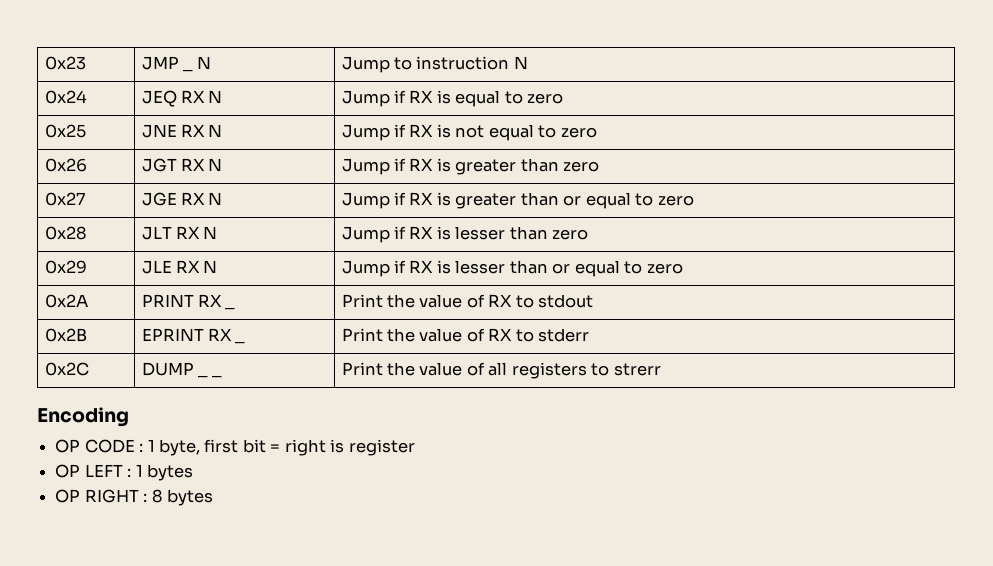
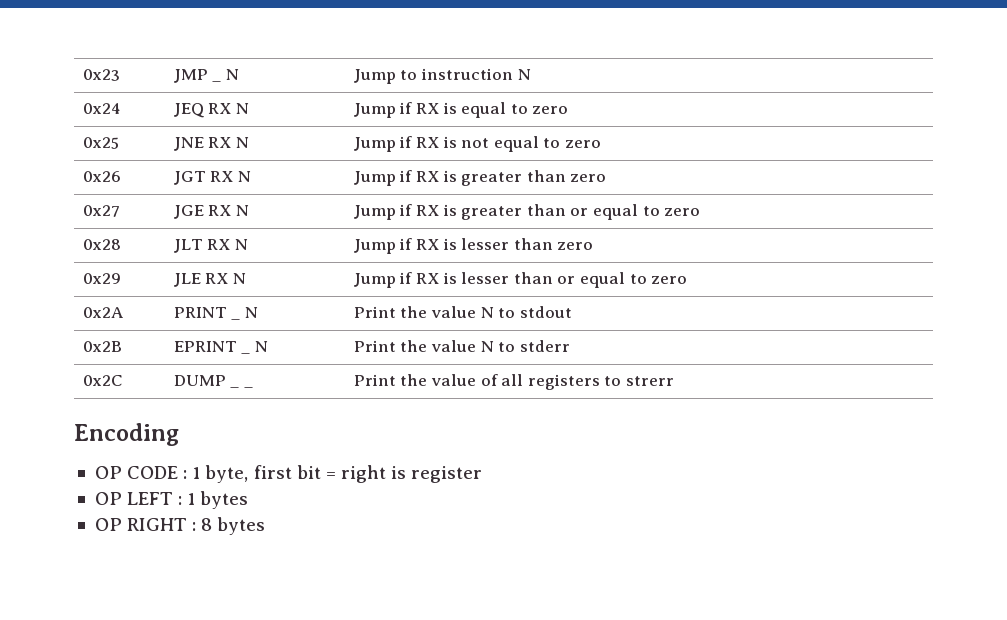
- 0x2A | PRINT RX _ | Print the value of RX to stdout
+ 0x2A | PRINT _ N | Print the value N to stdout
- 0x2B | EPRINT RX _ | Print the value of RX to stderr
+ 0x2B | EPRINT _ N | Print the value N to stderr

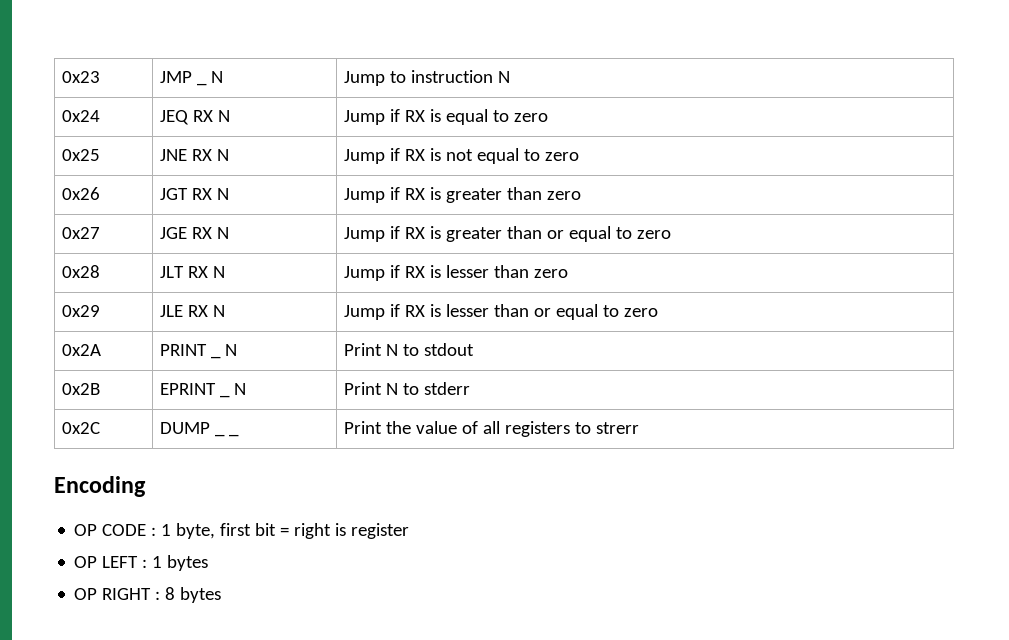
- 0x2A | PRINT _ N | Print the value N to stdout
+ 0x2A | PRINT _ N | Print N to stdout
- 0x2B | EPRINT _ N | Print the value N to stderr
+ 0x2B | EPRINT _ N | Print N to stderr

